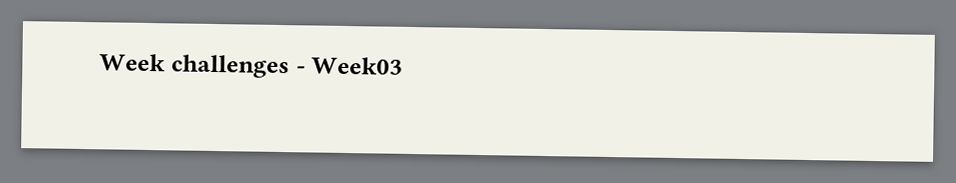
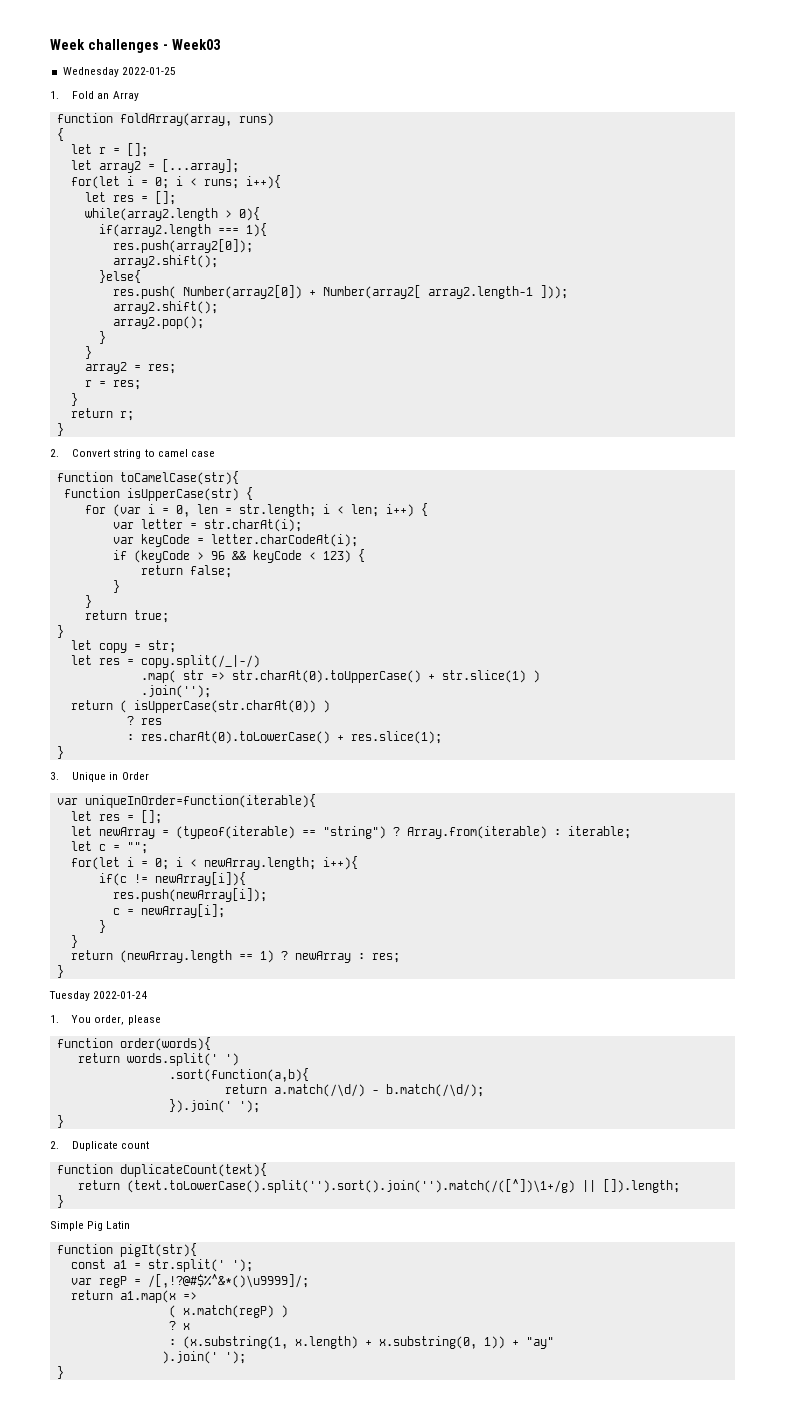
+ Wednesday 2022-01-25
+ 1. Fold an Array
+ function foldArray(array, runs)
+ {
+ let r = [];
+ let array2 = [...array];
+ for(let i = 0; i < runs; i++){
+ let res = [];
+ while(array2.length > 0){
+ if(array2.length === 1){
+ res.push(array2[0]);
+ array2.shift();
+ }else{
+ res.push( Number(array2[0]) + Number(array2[ array2.length-1 ]));
+ array2.shift();
+ array2.pop();
+ }
+ }
+ array2 = res;
+ r = res;
+ }
+ return r;
+ }
+ 2. Convert string to camel case
+ function toCamelCase(str){
+ function isUpperCase(str) {
+ for (var i = 0, len = str.length; i < len; i++) {
+ var letter = str.charAt(i);
+ var keyCode = letter.charCodeAt(i);
+ if (keyCode > 96 && keyCode < 123) {
+ return false;
+ }
+ }
+ return true;
+ }
+ let copy = str;
+ let res = copy.split(/_|-/)
+ .map( str => str.charAt(0).toUpperCase() + str.slice(1) )
+ .join('');
+ return ( isUpperCase(str.charAt(0)) )
+ ? res
+ : res.charAt(0).toLowerCase() + res.slice(1);
+ }
+ 3. Unique in Order
+ var uniqueInOrder=function(iterable){
+ let res = [];
+ let newArray = (typeof(iterable) == "string") ? Array.from(iterable) : iterable;
+ let c = "";
+ for(let i = 0; i < newArray.length; i++){
+ if(c != newArray[i]){
+ res.push(newArray[i]);
+ c = newArray[i];
+ }
+ }
+ return (newArray.length == 1) ? newArray : res;
+ }
+ Tuesday 2022-01-24
+ 1. You order, please
+ function order(words){
+ return words.split(' ')
+ .sort(function(a,b){
+ return a.match(/\d/) - b.match(/\d/);
+ }).join(' ');
+ }
+ 2. Duplicate count
+ function duplicateCount(text){
+ return (text.toLowerCase().split('').sort().join('').match(/([^])\1+/g) || []).length;
+ }
+ Simple Pig Latin
+ function pigIt(str){
+ const a1 = str.split(' ');
+ var regP = /[,!?@#$%^&*()\u9999]/;
+ return a1.map(x =>
+ ( x.match(regP) )
+ ? x
+ : (x.substring(1, x.length) + x.substring(0, 1)) + "ay"
+ ).join(' ');
+ }

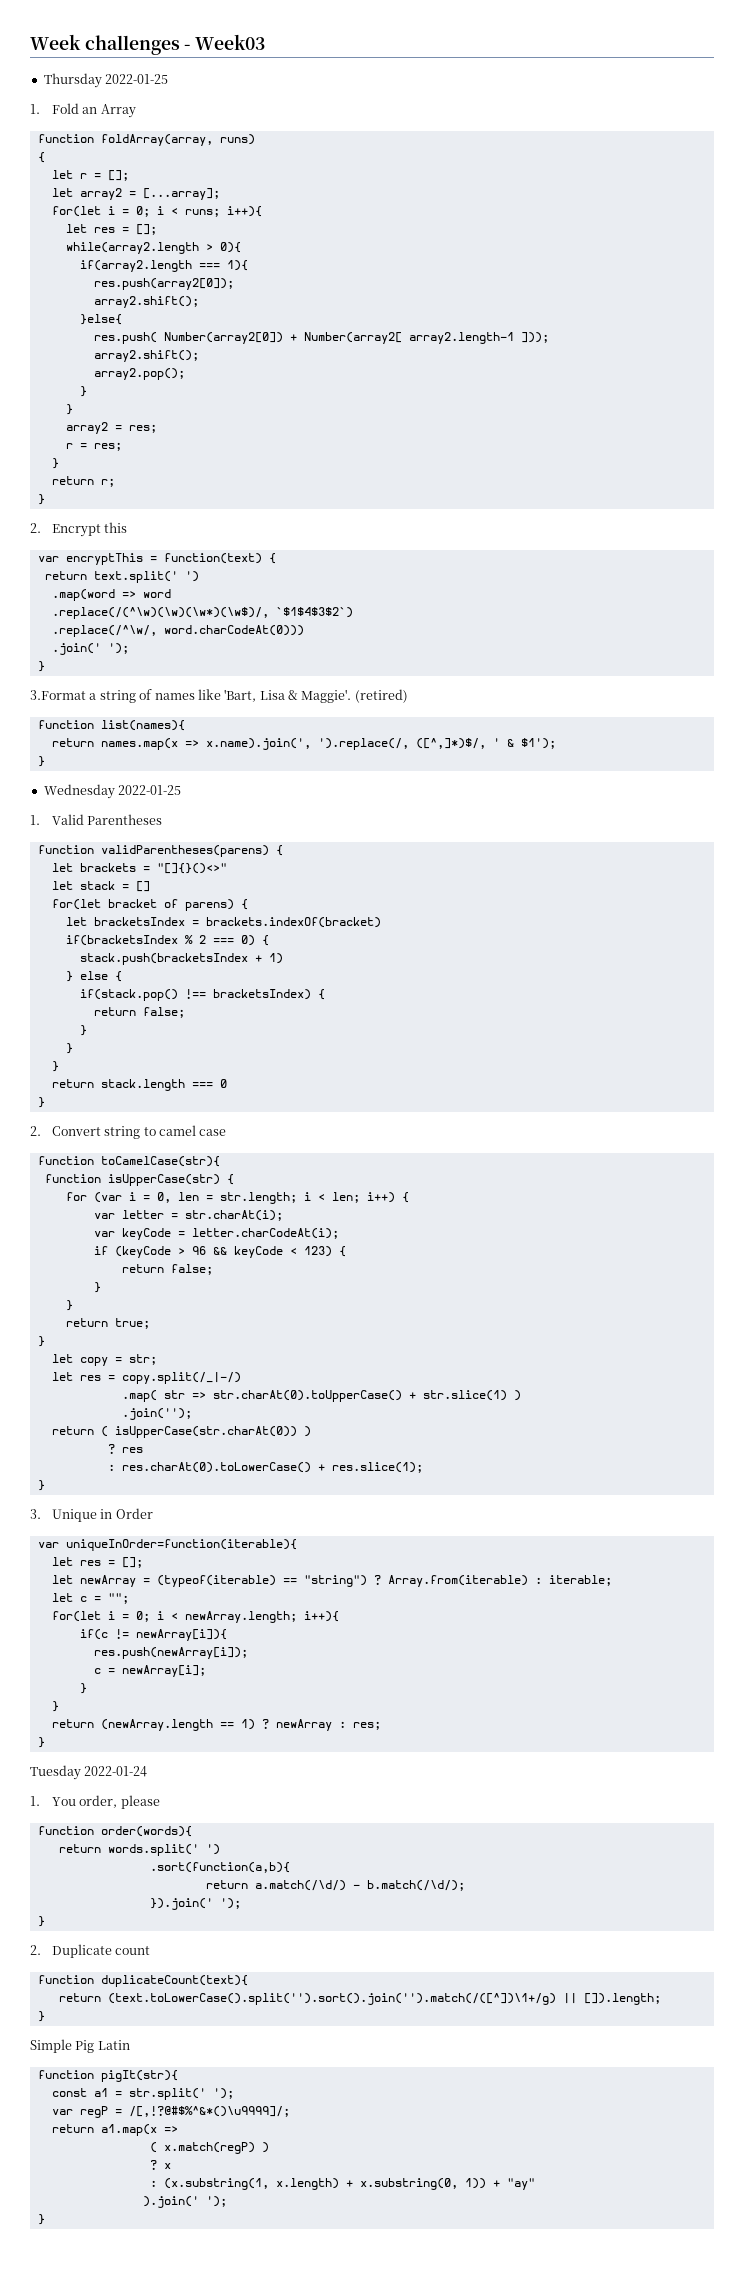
- Wednesday 2022-01-25
+ Thursday 2022-01-25
+ 2. Encrypt this
+ var encryptThis = function(text) {
+ return text.split(' ')
+ .map(word => word
+ .replace(/(^\w)(\w)(\w*)(\w$)/, `$1$4$3$2`)
+ .replace(/^\w/, word.charCodeAt(0)))
+ .join(' ');
+ }
+ 3.Format a string of names like 'Bart, Lisa & Maggie'. (retired)
+ function list(names){
+ return names.map(x => x.name).join(', ').replace(/, ([^,]*)$/, ' & $1');
+ }
+ Wednesday 2022-01-25
+ 1. Valid Parentheses
+ function validParentheses(parens) {
+ let brackets = "[]{}()<>"
+ let stack = []
+ for(let bracket of parens) {
+ let bracketsIndex = brackets.indexOf(bracket)
+ if(bracketsIndex % 2 === 0) {
+ stack.push(bracketsIndex + 1)
+ } else {
+ if(stack.pop() !== bracketsIndex) {
+ return false;
+ }
+ }
+ }
+ return stack.length === 0
+ }

